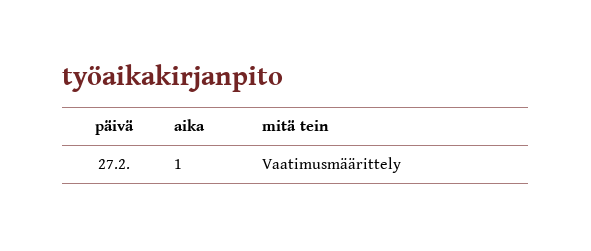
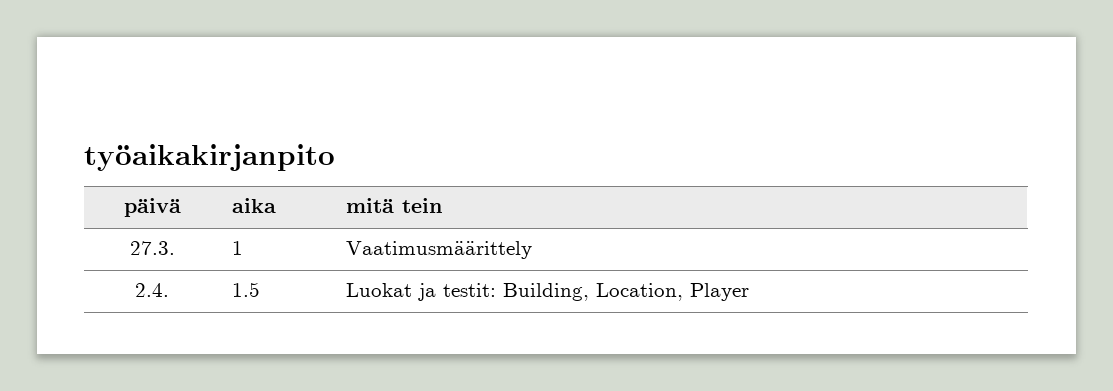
- 27.2. | 1 | Vaatimusmäärittely
+ 27.3. | 1 | Vaatimusmäärittely
+ 2.4. | 1.5 | Luokat ja testit: Building, Location, Player

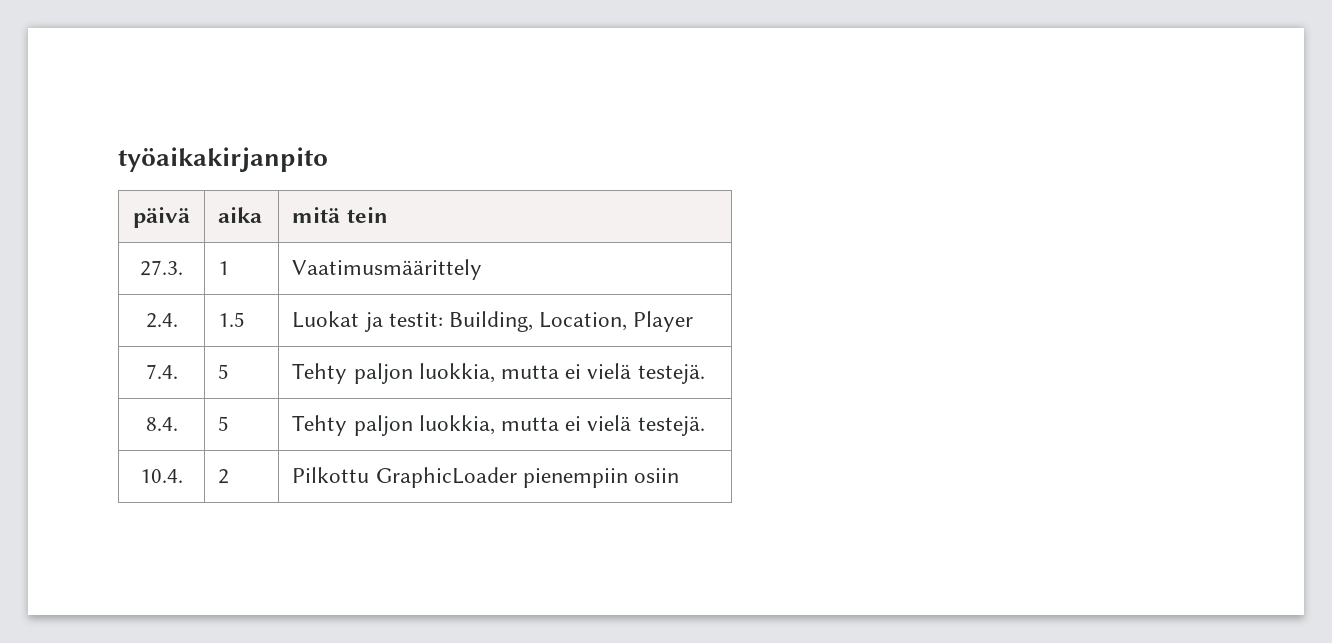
+ 7.4. | 5 | Tehty paljon luokkia, mutta ei vielä testejä.
+ 8.4. | 5 | Tehty paljon luokkia, mutta ei vielä testejä.
+ 10.4. | 2 | Pilkottu GraphicLoader pienempiin osiin

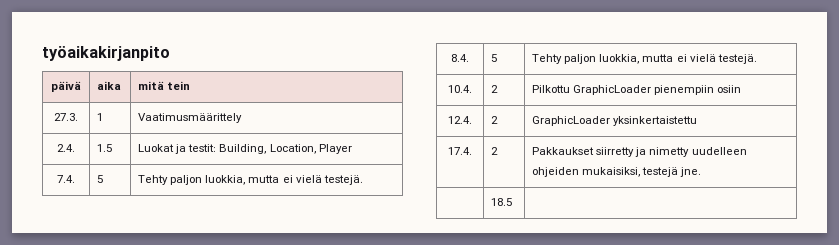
+ 12.4. | 2 | GraphicLoader yksinkertaistettu
+ 17.4. | 2 | Pakkaukset siirretty ja nimetty uudelleen ohjeiden mukaisiksi, testejä jne.
+ | 18.5 |

